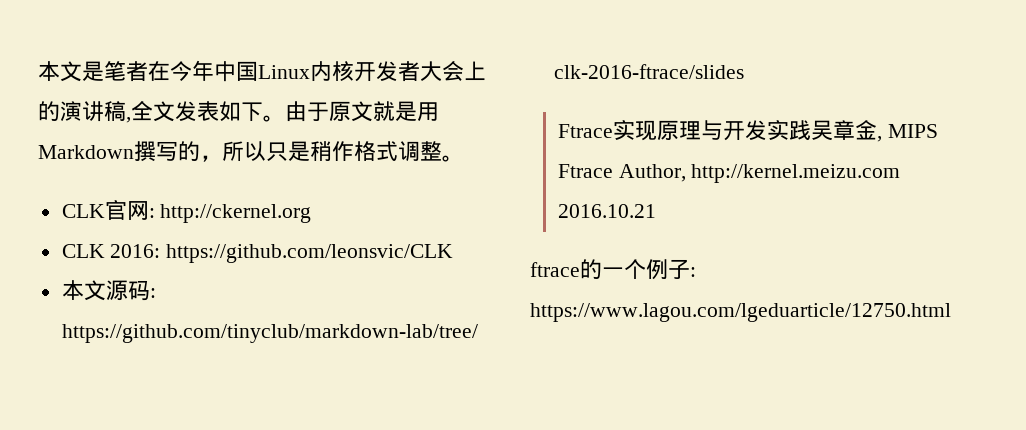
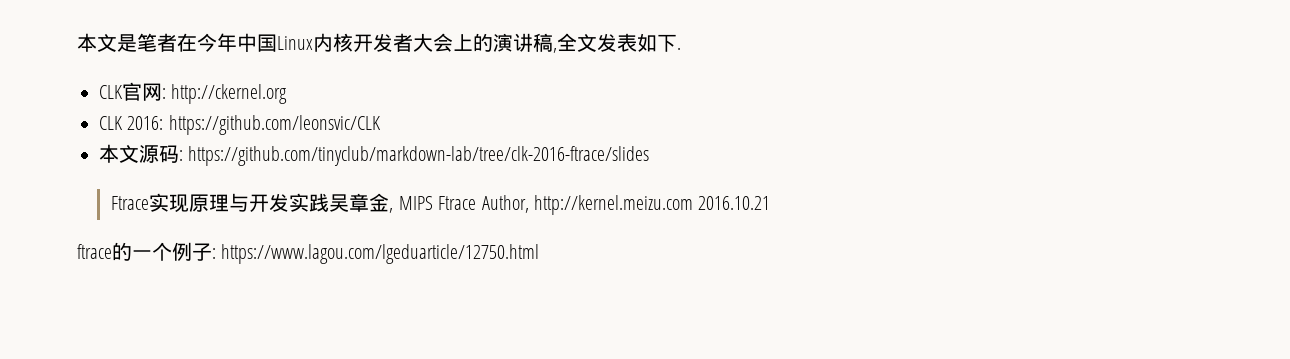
- 本文是笔者在今年中国Linux内核开发者大会上的演讲稿,全文发表如下。由于原文就是用Markdown撰写的，所以只是稍作格式调整。
+ 本文是笔者在今年中国Linux内核开发者大会上的演讲稿,全文发表如下.

